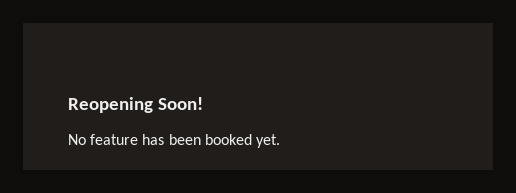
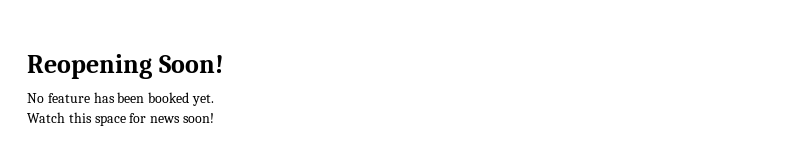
+ Watch this space for news soon!

